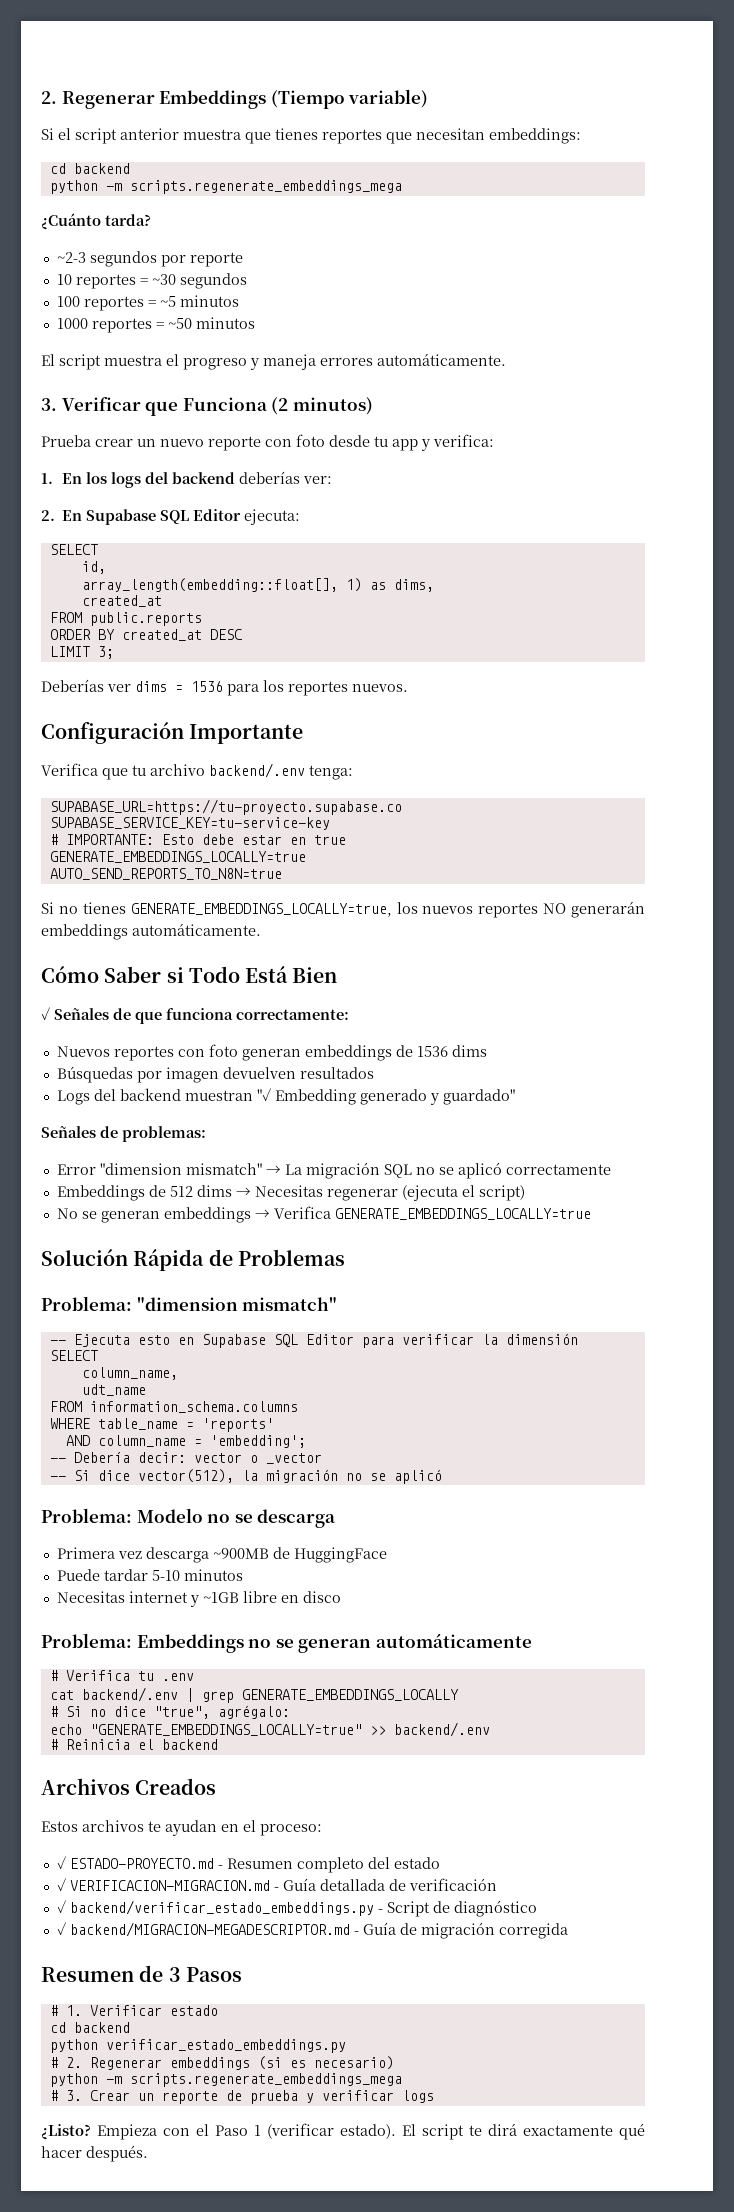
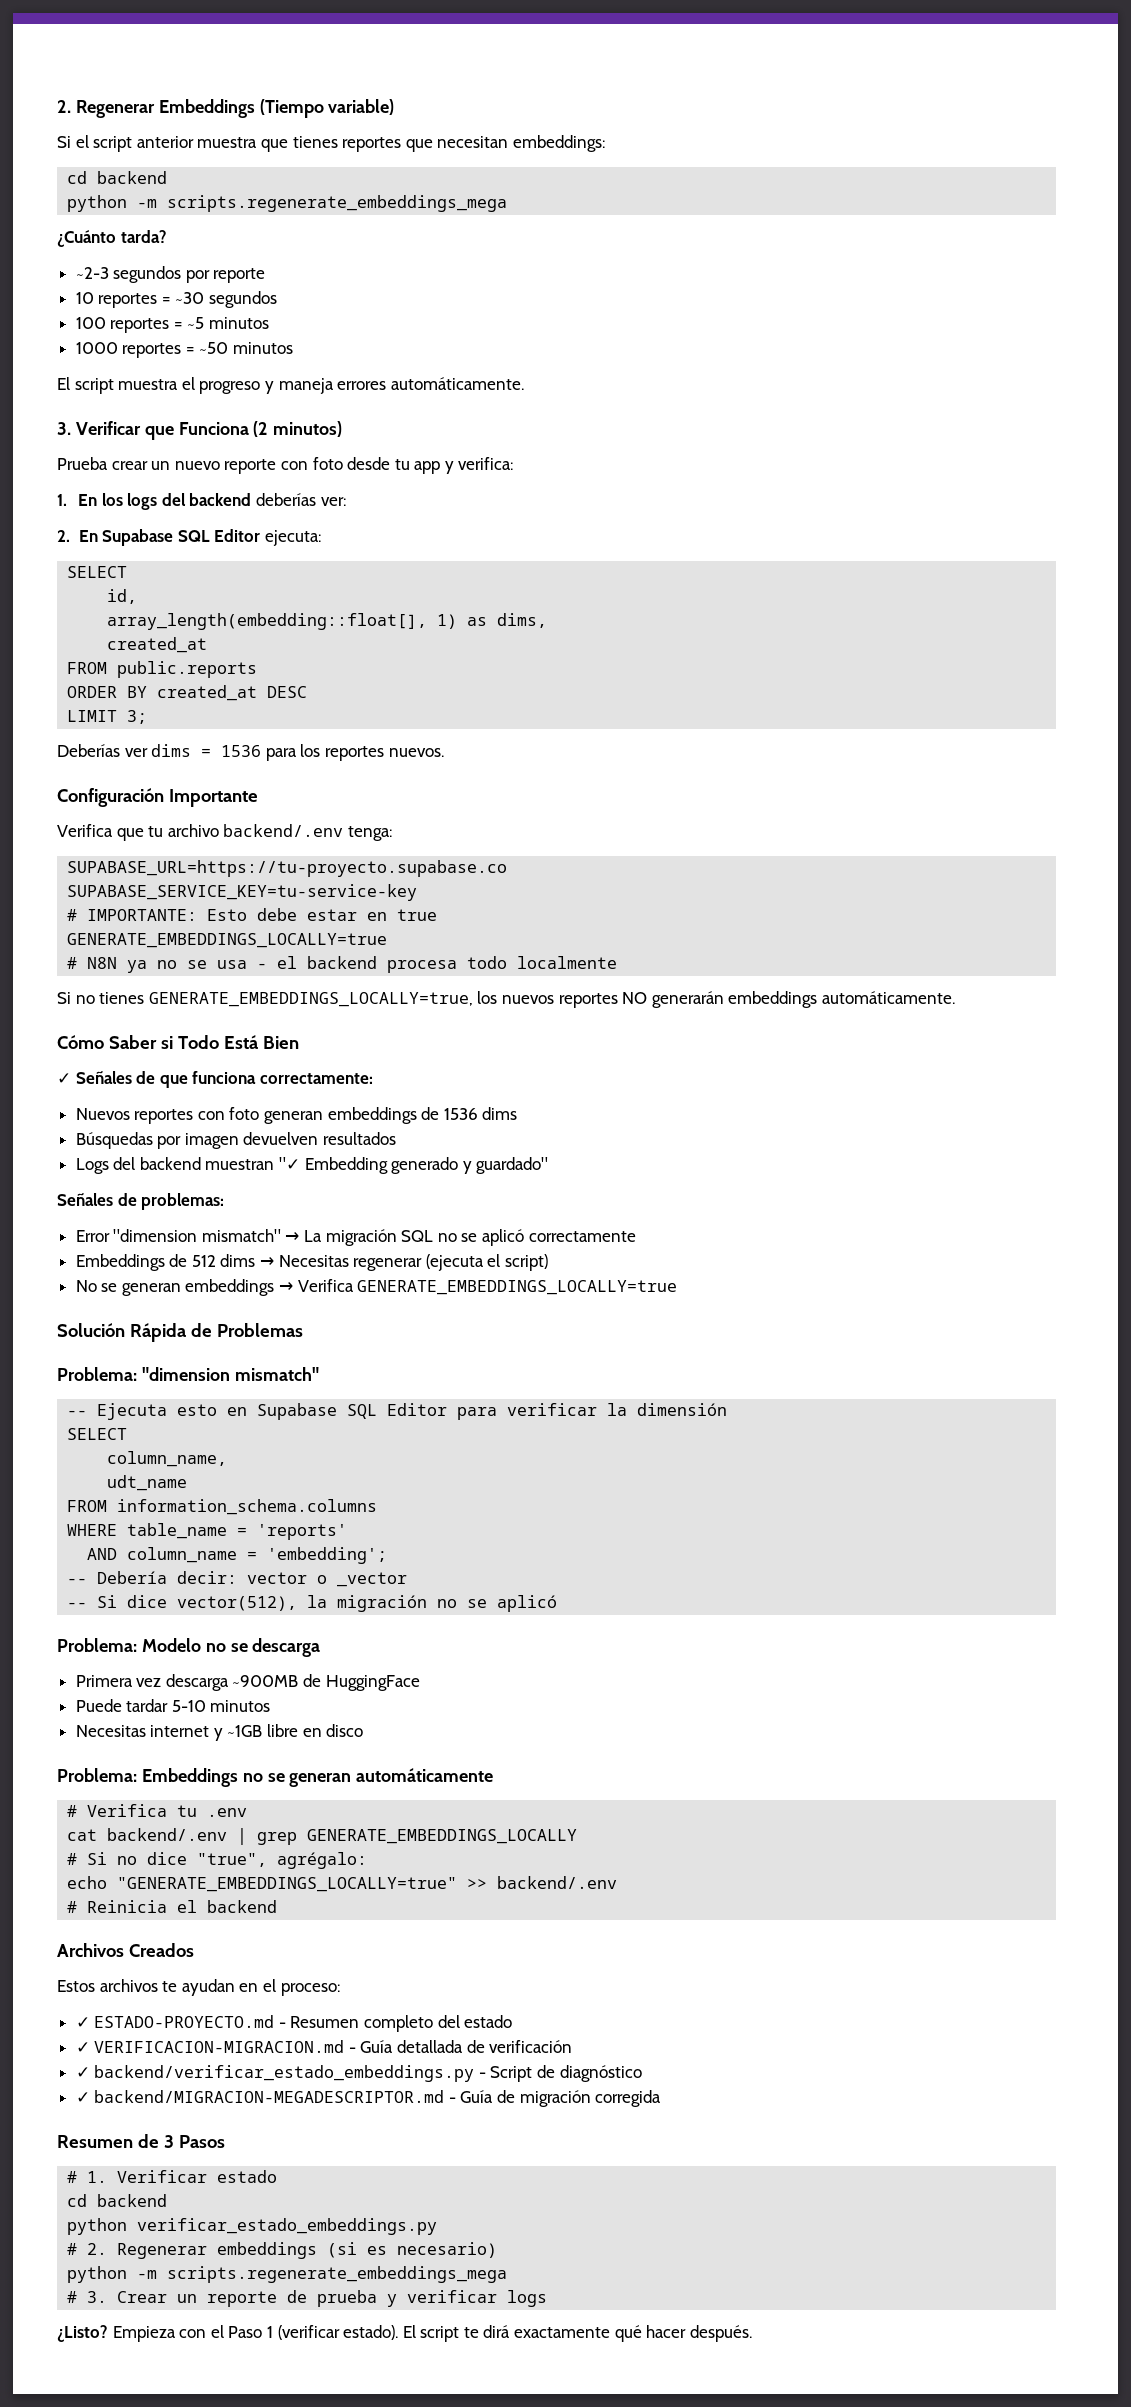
- AUTO_SEND_REPORTS_TO_N8N=true
+ # N8N ya no se usa - el backend procesa todo localmente

